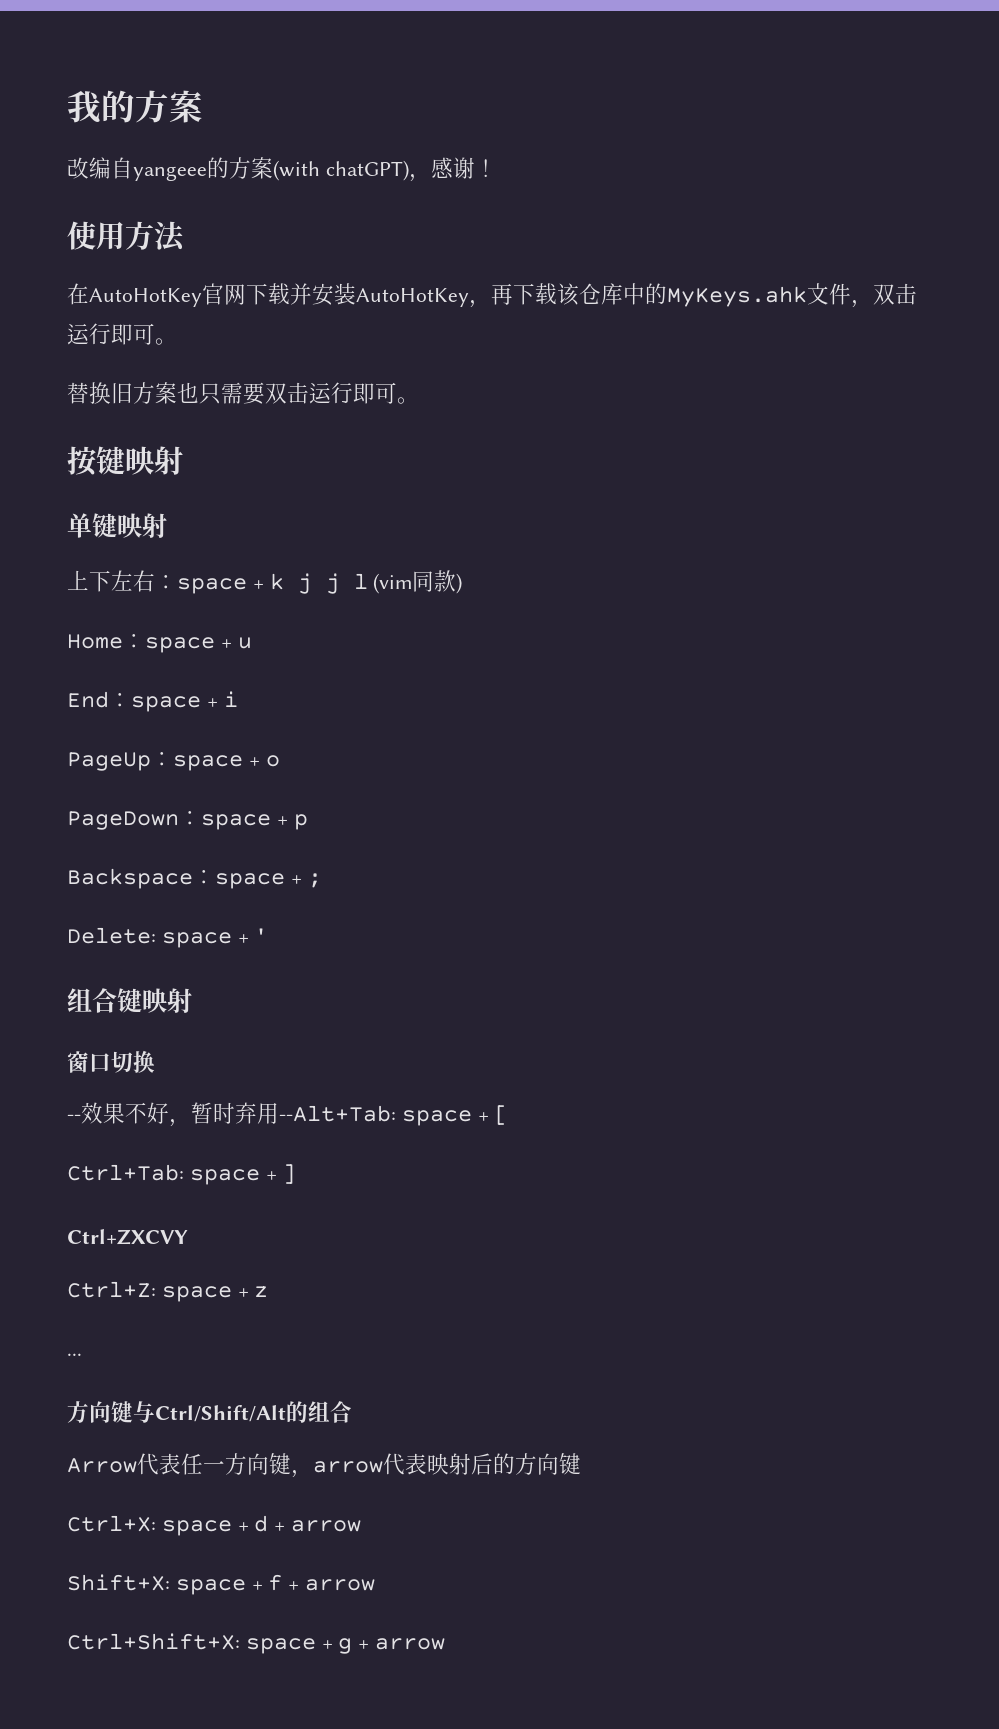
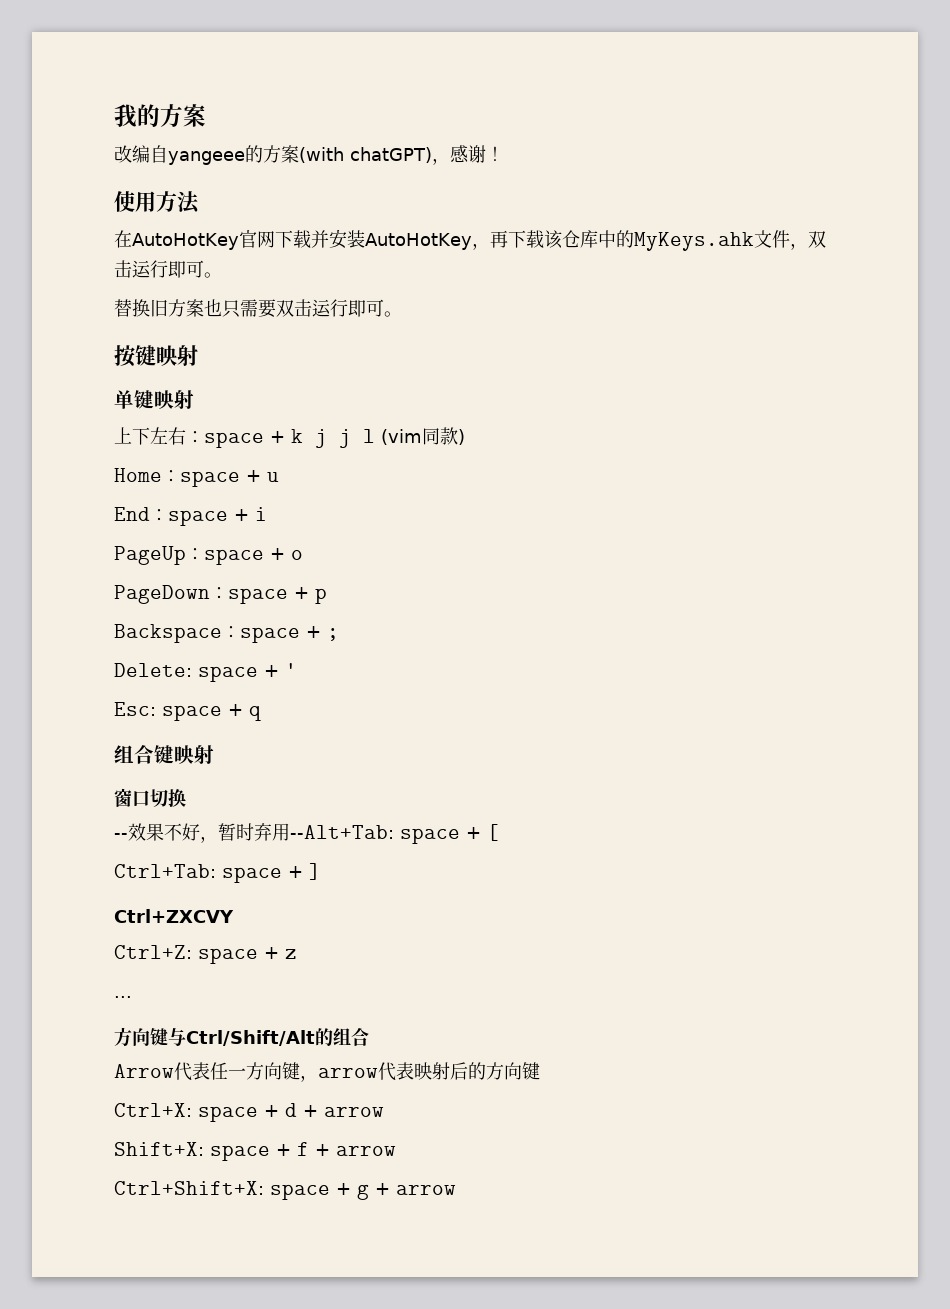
+ Esc: space + q

